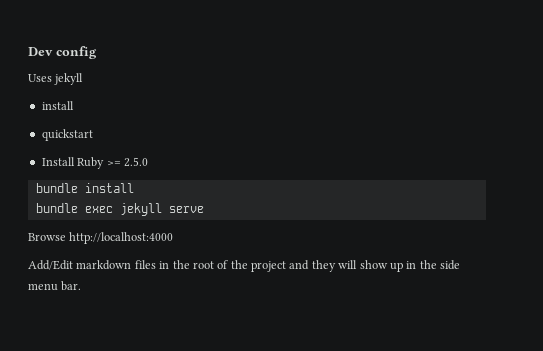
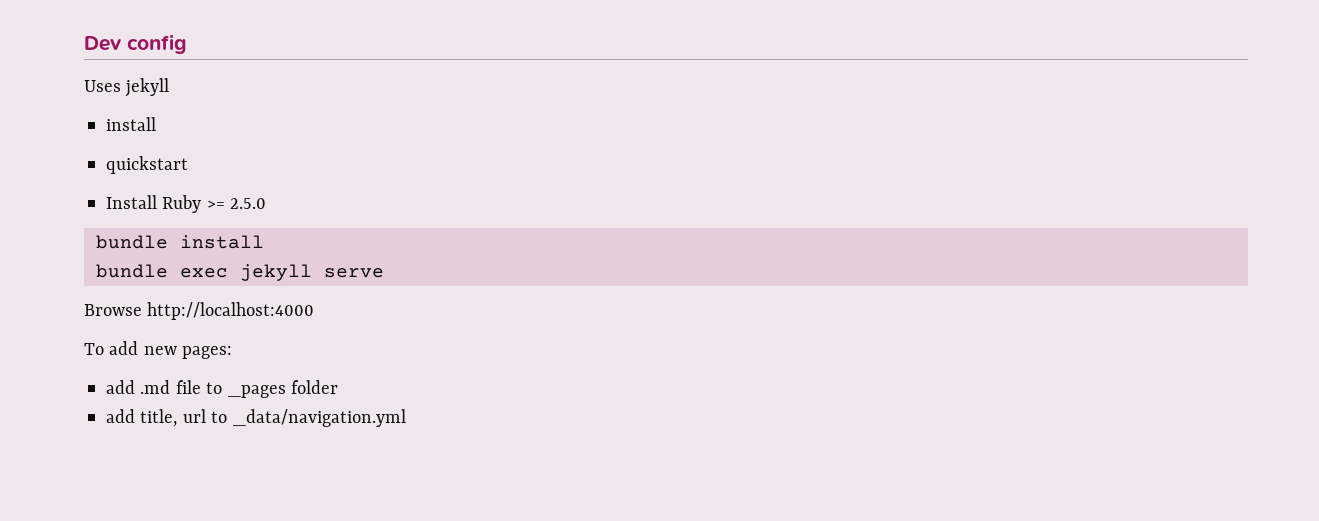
- Add/Edit markdown files in the root of the project and they will show up in the side menu bar.
+ To add new pages:
+ add .md file to _pages folder
+ add title, url to _data/navigation.yml

